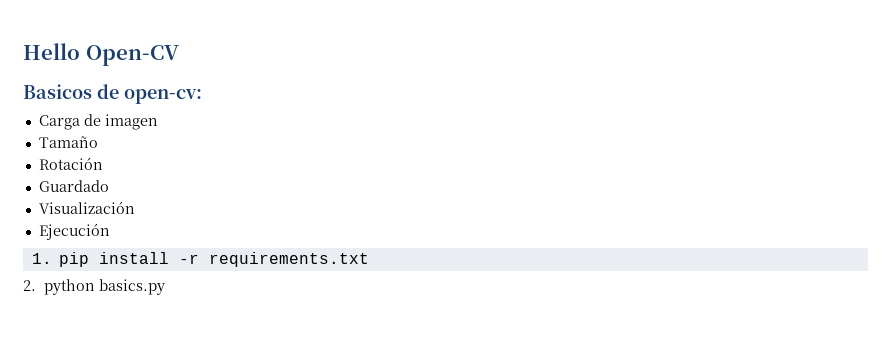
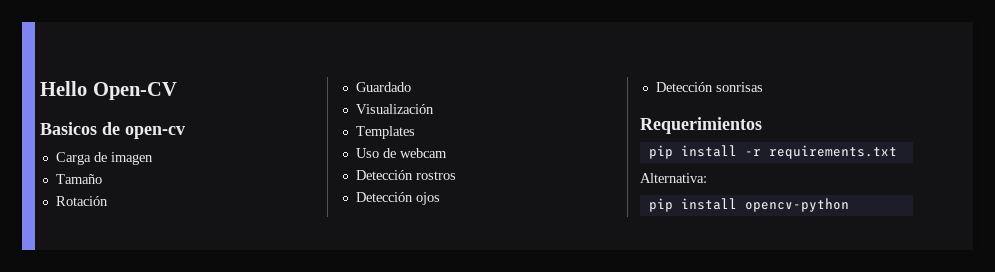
- Basicos de open-cv:
+ Basicos de open-cv
- Ejecución
- 1. pip install -r requirements.txt
+ Templates
+ Uso de webcam
+ Detección rostros
+ Detección ojos
+ Detección sonrisas
+ Requerimientos
+ pip install -r requirements.txt
- 2. python basics.py
+ Alternativa:
+ pip install opencv-python

